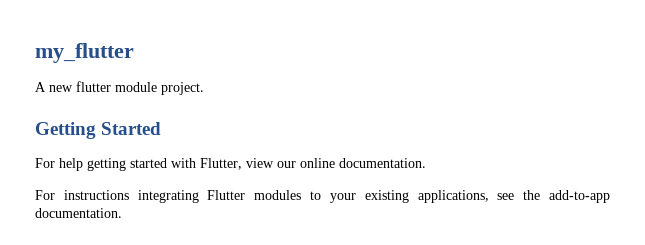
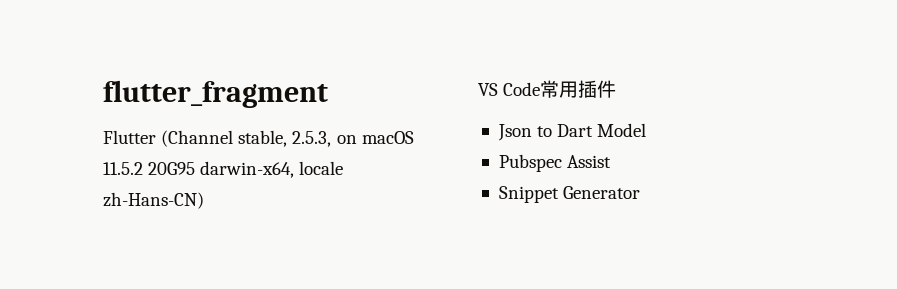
- my_flutter
- A new flutter module project.
- Getting Started
- For help getting started with Flutter, view our online documentation.
- For instructions integrating Flutter modules to your existing applications, see the add-to-app documentation.
+ flutter_fragment
+ Flutter (Channel stable, 2.5.3, on macOS 11.5.2 20G95 darwin-x64, locale zh-Hans-CN)
+ VS Code常用插件
+ Json to Dart Model
+ Pubspec Assist
+ Snippet Generator

